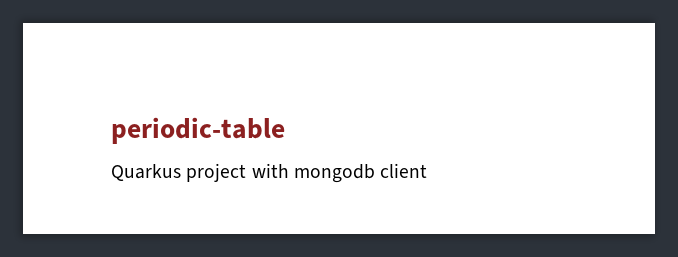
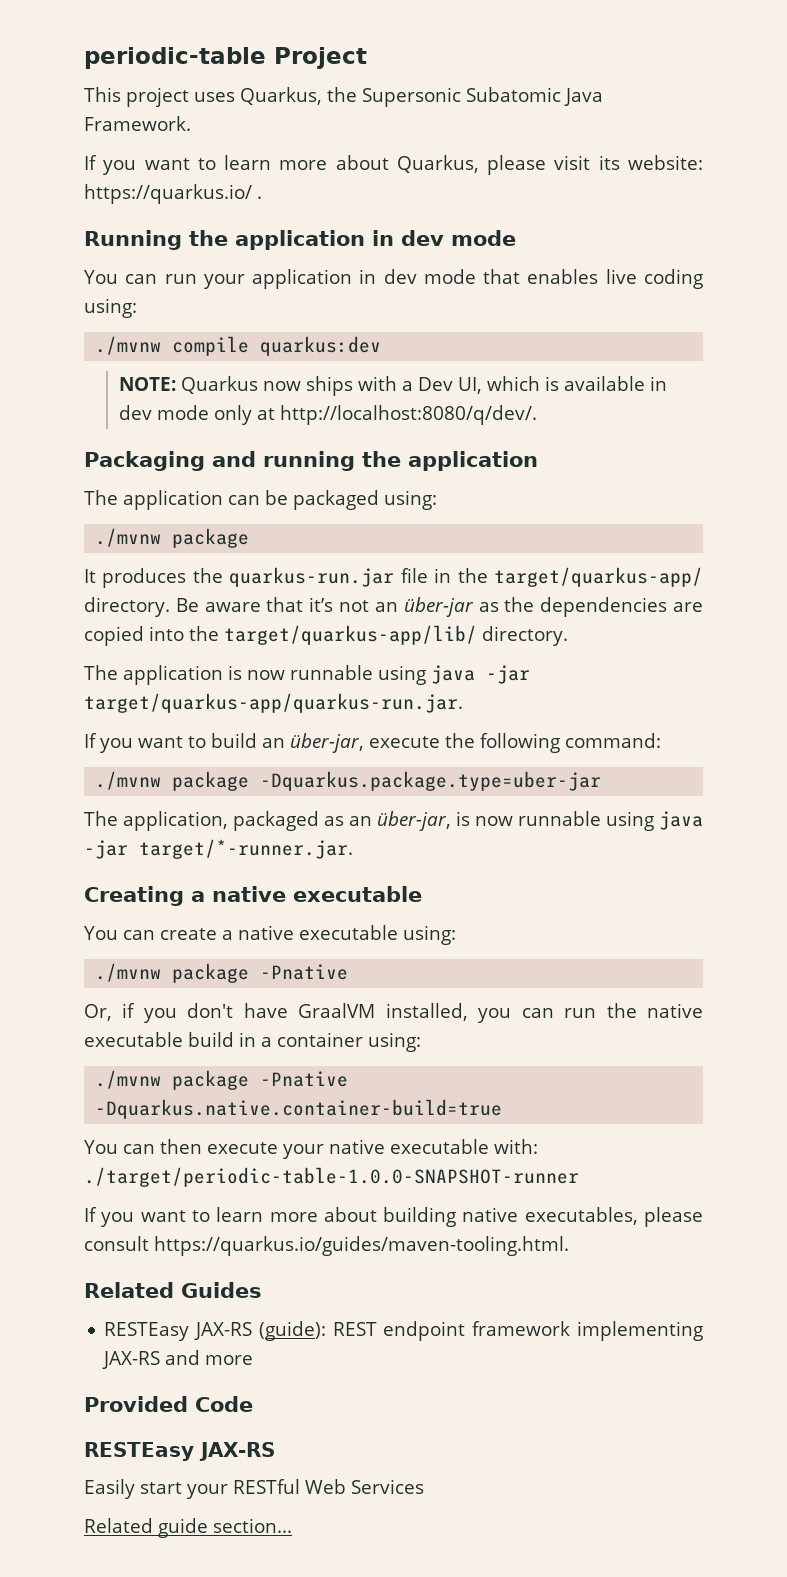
- periodic-table
- Quarkus project with mongodb client
+ periodic-table Project
+ This project uses Quarkus, the Supersonic Subatomic Java Framework.
+ If you want to learn more about Quarkus, please visit its website: https://quarkus.io/ .
+ Running the application in dev mode
+ You can run your application in dev mode that enables live coding using:
+ ./mvnw compile quarkus:dev
+ NOTE: Quarkus now ships with a Dev UI, which is available in dev mode only at http://localhost:8080/q/dev/.
+ Packaging and running the application
+ The application can be packaged using:
+ ./mvnw package
+ It produces the quarkus-run.jar file in the target/quarkus-app/ directory. Be aware that it’s not an über-jar as the dependencies are copied into the target/quarkus-app/lib/ directory.
+ The application is now runnable using java -jar target/quarkus-app/quarkus-run.jar.
+ If you want to build an über-jar, execute the following command:
+ ./mvnw package -Dquarkus.package.type=uber-jar
+ The application, packaged as an über-jar, is now runnable using java -jar target/*-runner.jar.
+ Creating a native executable
+ You can create a native executable using:
+ ./mvnw package -Pnative
+ Or, if you don't have GraalVM installed, you can run the native executable build in a container using:
+ ./mvnw package -Pnative -Dquarkus.native.container-build=true
+ You can then execute your native executable with: ./target/periodic-table-1.0.0-SNAPSHOT-runner
+ If you want to learn more about building native executables, please consult https://quarkus.io/guides/maven-tooling.html.
+ Related Guides
+ RESTEasy JAX-RS (guide): REST endpoint framework implementing JAX-RS and more
+ Provided Code
+ RESTEasy JAX-RS
+ Easily start your RESTful Web Services
+ Related guide section...

